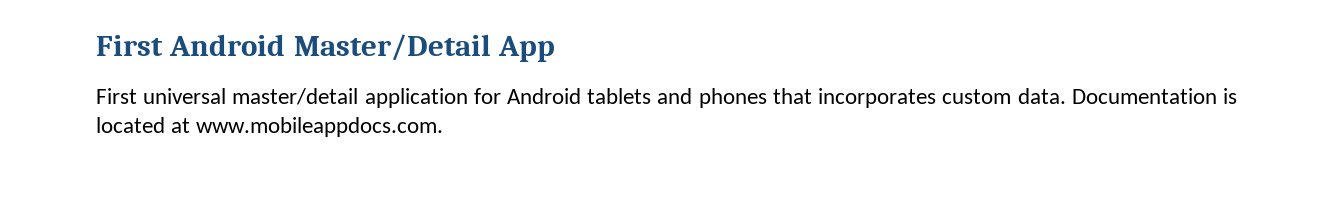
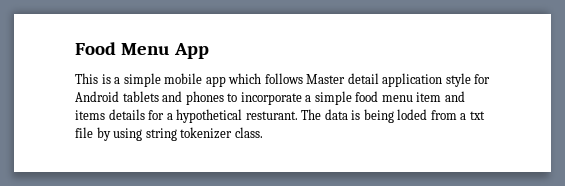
- First Android Master/Detail App
- First universal master/detail application for Android tablets and phones that incorporates custom data. Documentation is located at www.mobileappdocs.com.
+ Food Menu App
+ This is a simple mobile app which follows Master detail application style for Android tablets and phones to incorporate a simple food menu item and items details for a hypothetical resturant. The data is being loded from a txt file by using string tokenizer class.

